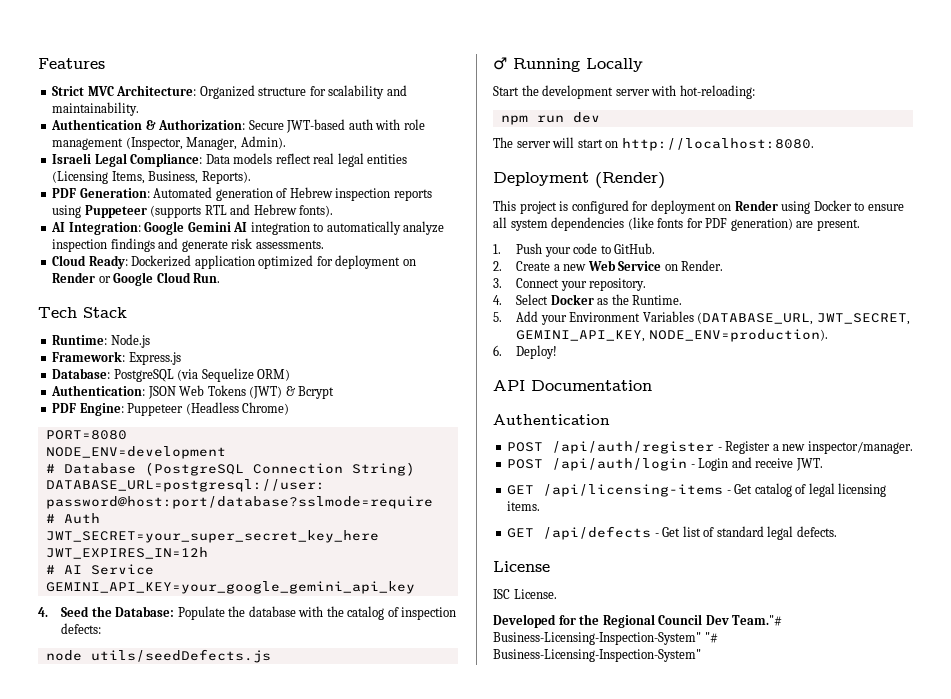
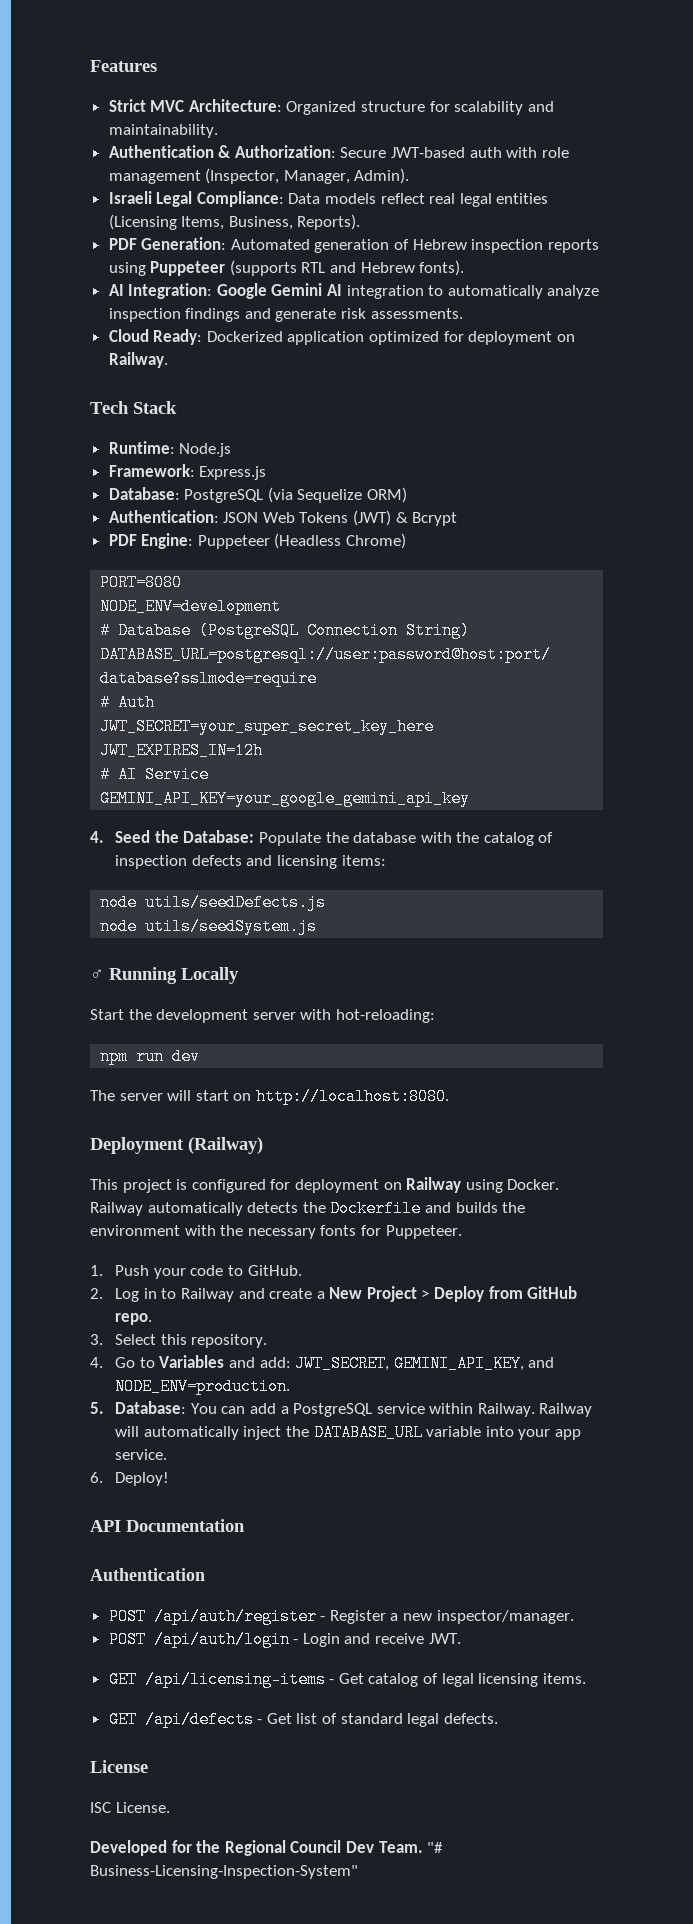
- Cloud Ready: Dockerized application optimized for deployment on Render or Google Cloud Run.
+ Cloud Ready: Dockerized application optimized for deployment on Railway.
- 4. Seed the Database: Populate the database with the catalog of inspection defects:
+ 4. Seed the Database: Populate the database with the catalog of inspection defects and licensing items:
+ node utils/seedSystem.js
- Deployment (Render)
+ Deployment (Railway)
- This project is configured for deployment on Render using Docker to ensure all system dependencies (like fonts for PDF generation) are present.
+ This project is configured for deployment on Railway using Docker. Railway automatically detects the Dockerfile and builds the environment with the necessary fonts for Puppeteer.
- 2. Create a new Web Service on Render.
+ 2. Log in to Railway and create a New Project > Deploy from GitHub repo.
- 3. Connect your repository.
+ 3. Select this repository.
- 4. Select Docker as the Runtime.
- 5. Add your Environment Variables (DATABASE_URL, JWT_SECRET, GEMINI_API_KEY, NODE_ENV=production).
+ 4. Go to Variables and add: JWT_SECRET, GEMINI_API_KEY, and NODE_ENV=production.
+ 5. Database: You can add a PostgreSQL service within Railway. Railway will automatically inject the DATABASE_URL variable into your app service.
- Developed for the Regional Council Dev Team."# Business-Licensing-Inspection-System" "# Business-Licensing-Inspection-System"
+ Developed for the Regional Council Dev Team. "# Business-Licensing-Inspection-System"

